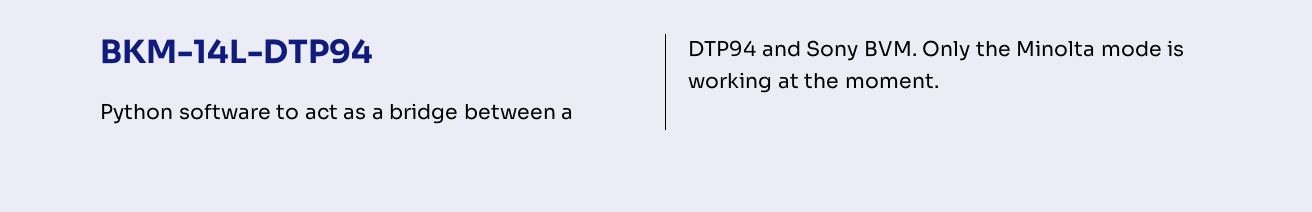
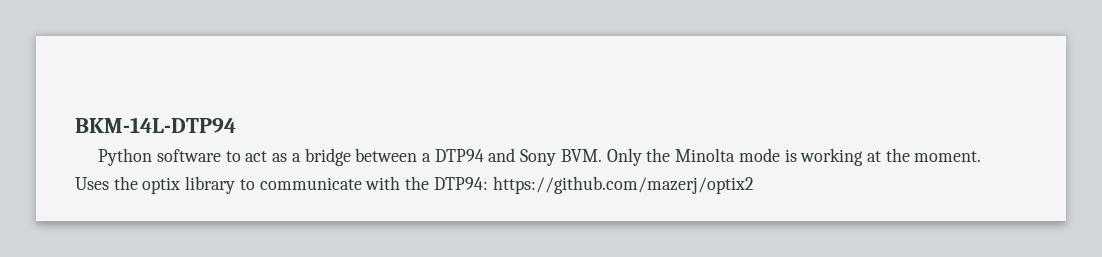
+ Uses the optix library to communicate with the DTP94: https://github.com/mazerj/optix2

